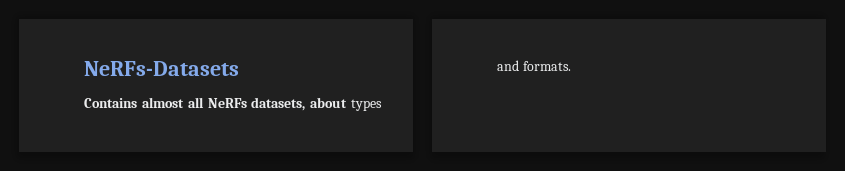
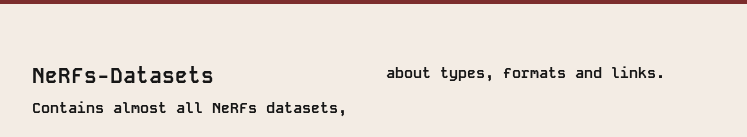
- Contains almost all NeRFs datasets, about types and formats.
+ Contains almost all NeRFs datasets, about types, formats and links.

